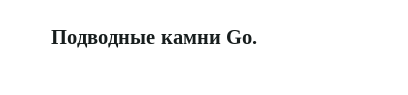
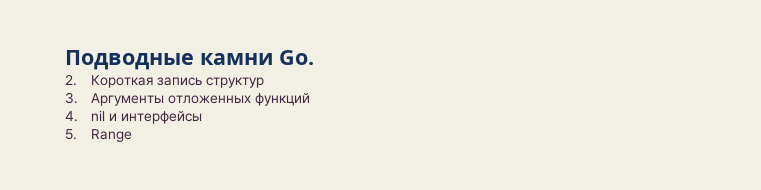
+ 2. Короткая запись структур
+ 3. Аргументы отложенных функций
+ 4. nil и интерфейсы
+ 5. Range

